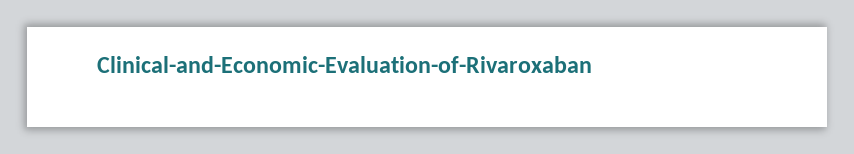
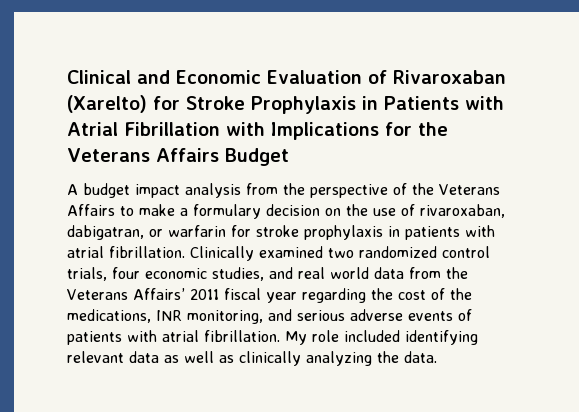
- Clinical-and-Economic-Evaluation-of-Rivaroxaban
+ Clinical and Economic Evaluation of Rivaroxaban (Xarelto) for Stroke Prophylaxis in Patients with Atrial Fibrillation with Implications for the Veterans Affairs Budget
+ A budget impact analysis from the perspective of the Veterans Affairs to make a formulary decision on the use of rivaroxaban, dabigatran, or warfarin for stroke prophylaxis in patients with atrial fibrillation. Clinically examined two randomized control trials, four economic studies, and real world data from the Veterans Affairs’ 2011 fiscal year regarding the cost of the medications, INR monitoring, and serious adverse events of patients with atrial fibrillation. My role included identifying relevant data as well as clinically analyzing the data.

